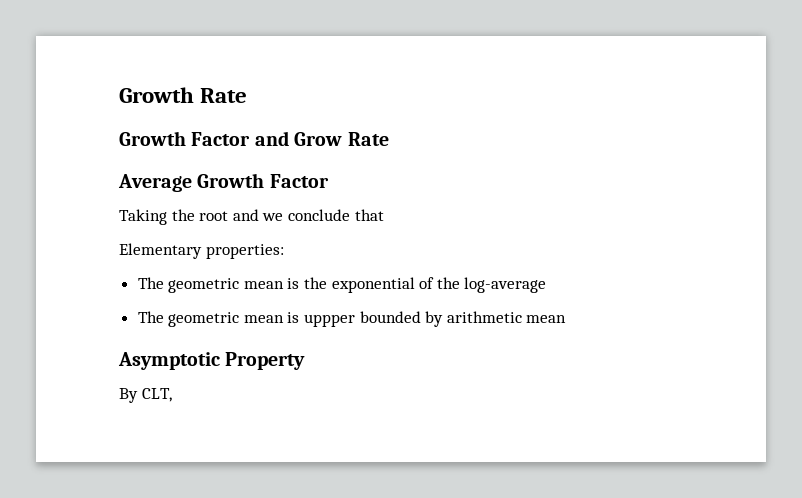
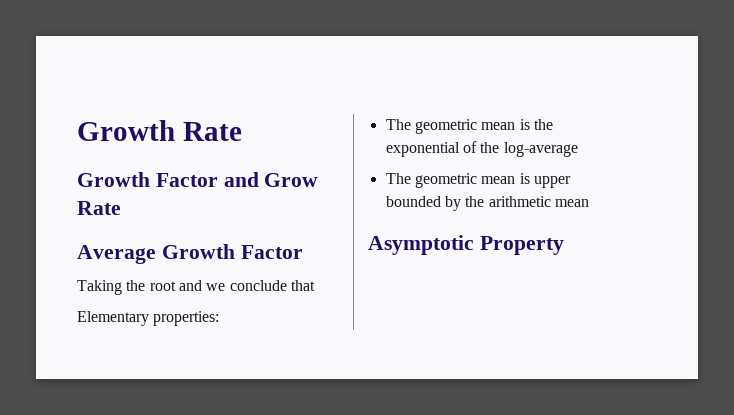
- The geometric mean is uppper bounded by arithmetic mean
+ The geometric mean is upper bounded by the arithmetic mean
- By CLT,

